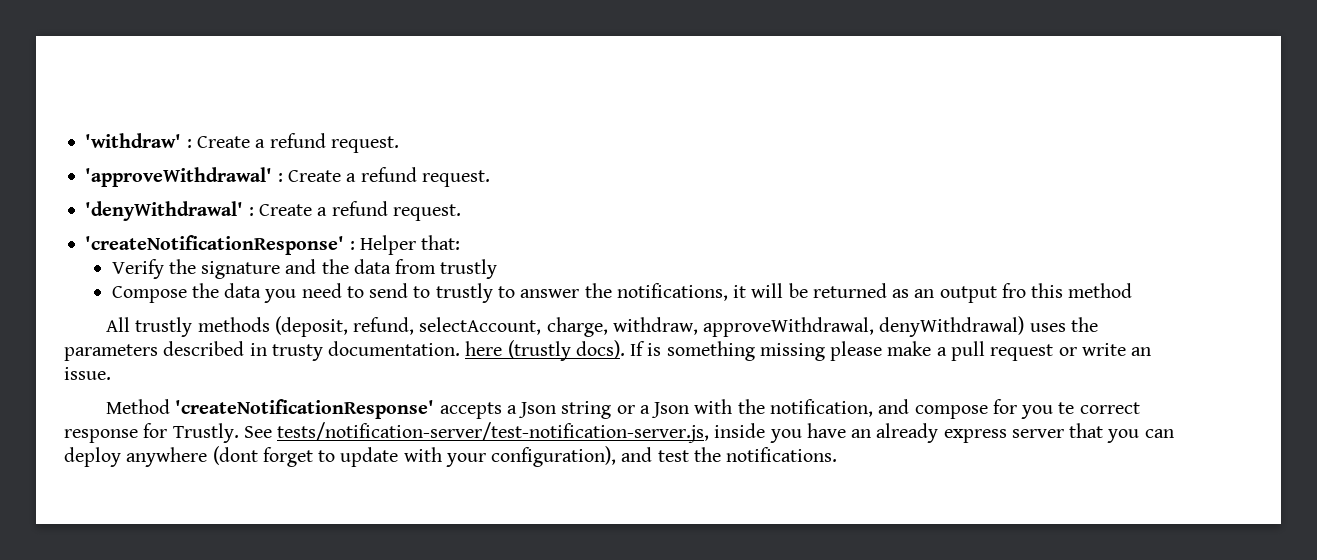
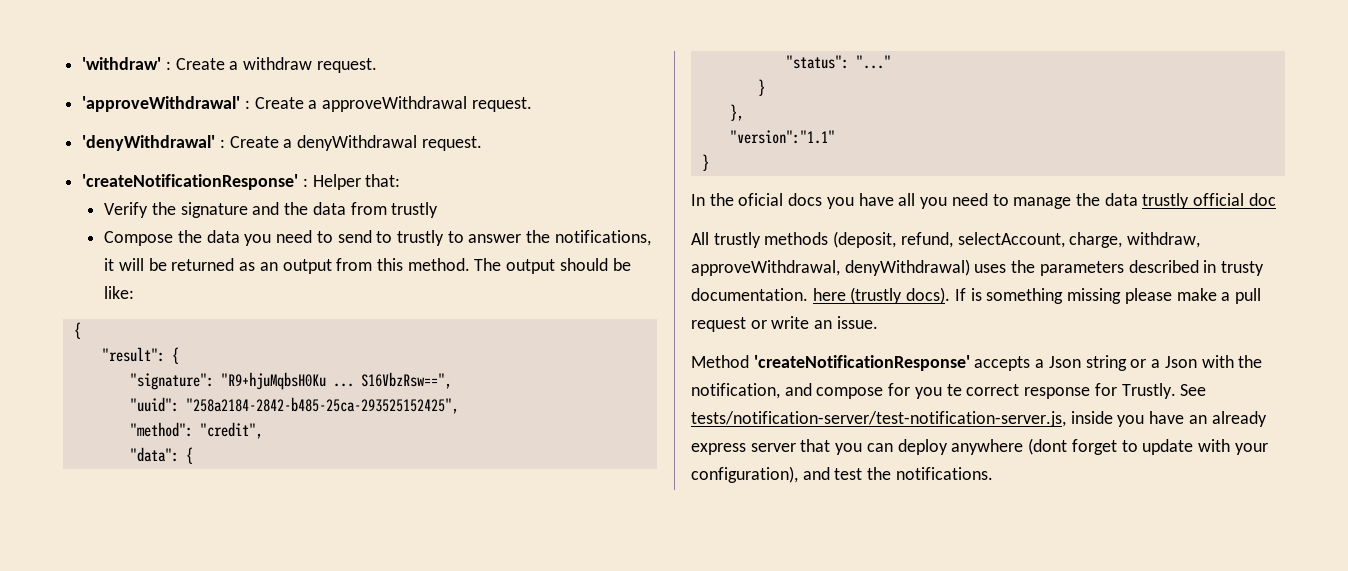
- 'withdraw' : Create a refund request.
+ 'withdraw' : Create a withdraw request.
- 'approveWithdrawal' : Create a refund request.
+ 'approveWithdrawal' : Create a approveWithdrawal request.
- 'denyWithdrawal' : Create a refund request.
+ 'denyWithdrawal' : Create a denyWithdrawal request.
- Compose the data you need to send to trustly to answer the notifications, it will be returned as an output fro this method
+ Compose the data you need to send to trustly to answer the notifications, it will be returned as an output from this method. The output should be like:
+ {
+ "result": {
+ "signature": "R9+hjuMqbsH0Ku ... S16VbzRsw==",
+ "uuid": "258a2184-2842-b485-25ca-293525152425",
+ "method": "credit",
+ "data": {
+ "status": "..."
+ }
+ },
+ "version":"1.1"
+ }
+ In the oficial docs you have all you need to manage the data trustly official doc

